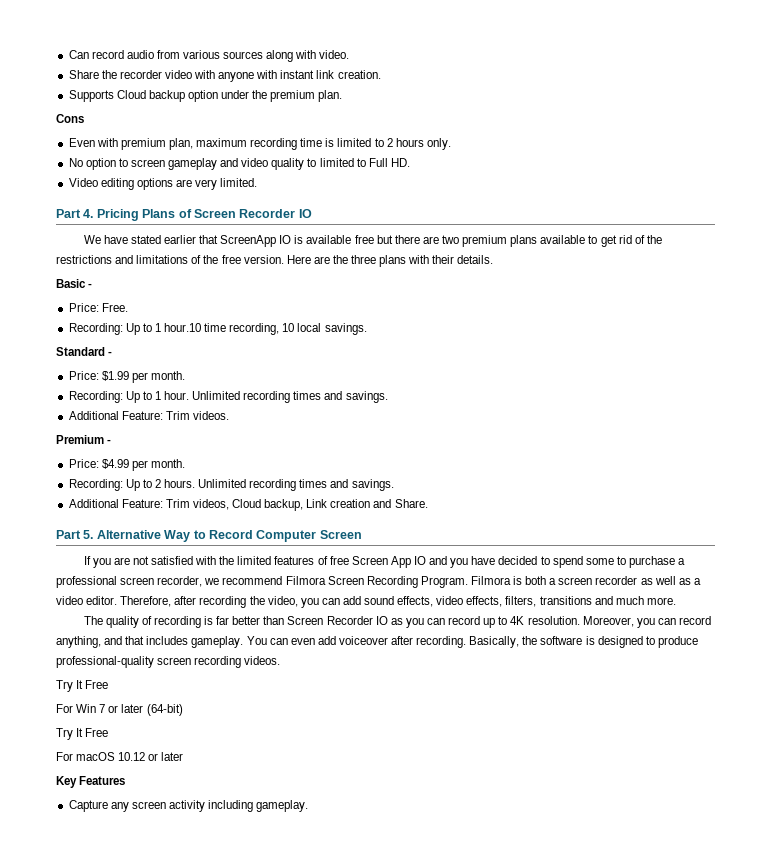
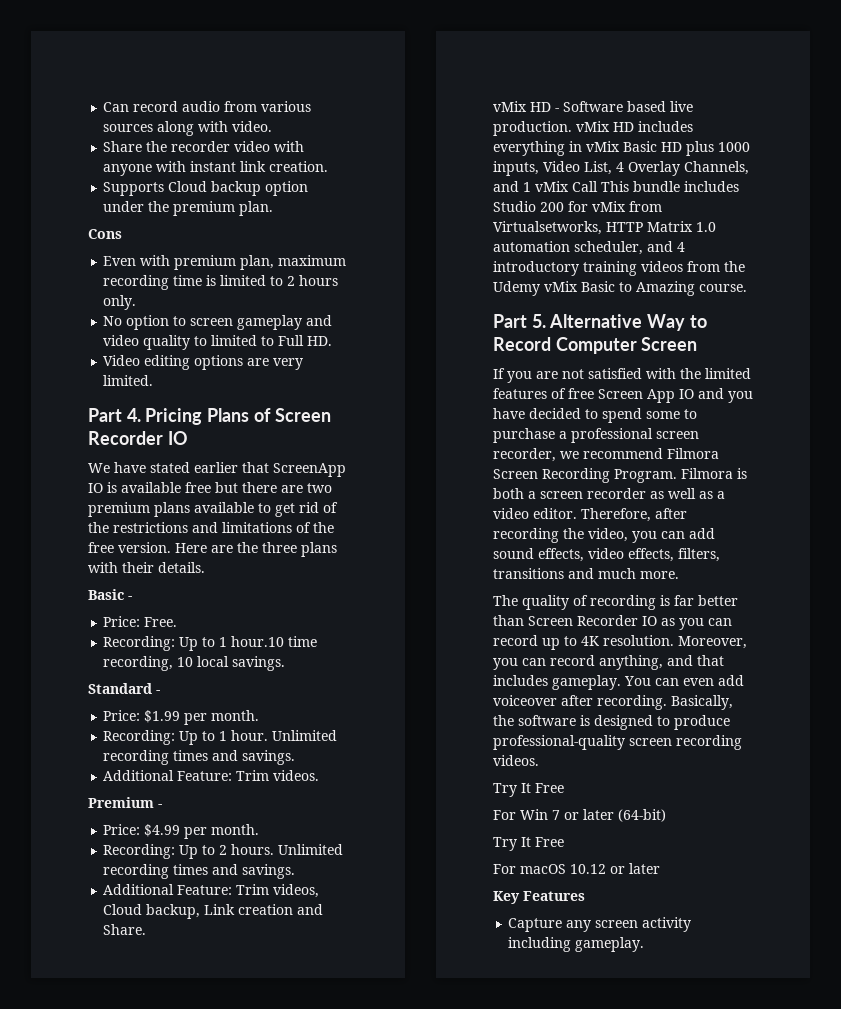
+ vMix HD - Software based live production. vMix HD includes everything in vMix Basic HD plus 1000 inputs, Video List, 4 Overlay Channels, and 1 vMix Call This bundle includes Studio 200 for vMix from Virtualsetworks, HTTP Matrix 1.0 automation scheduler, and 4 introductory training videos from the Udemy vMix Basic to Amazing course.

